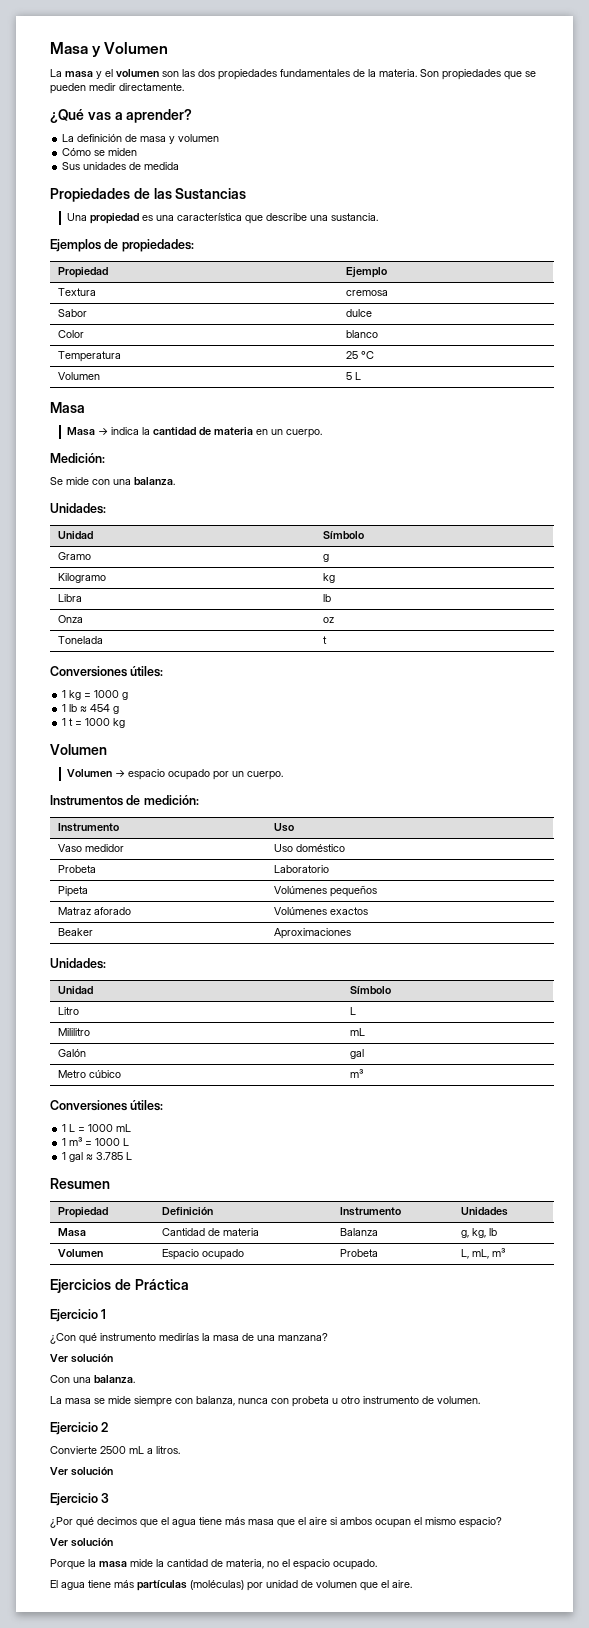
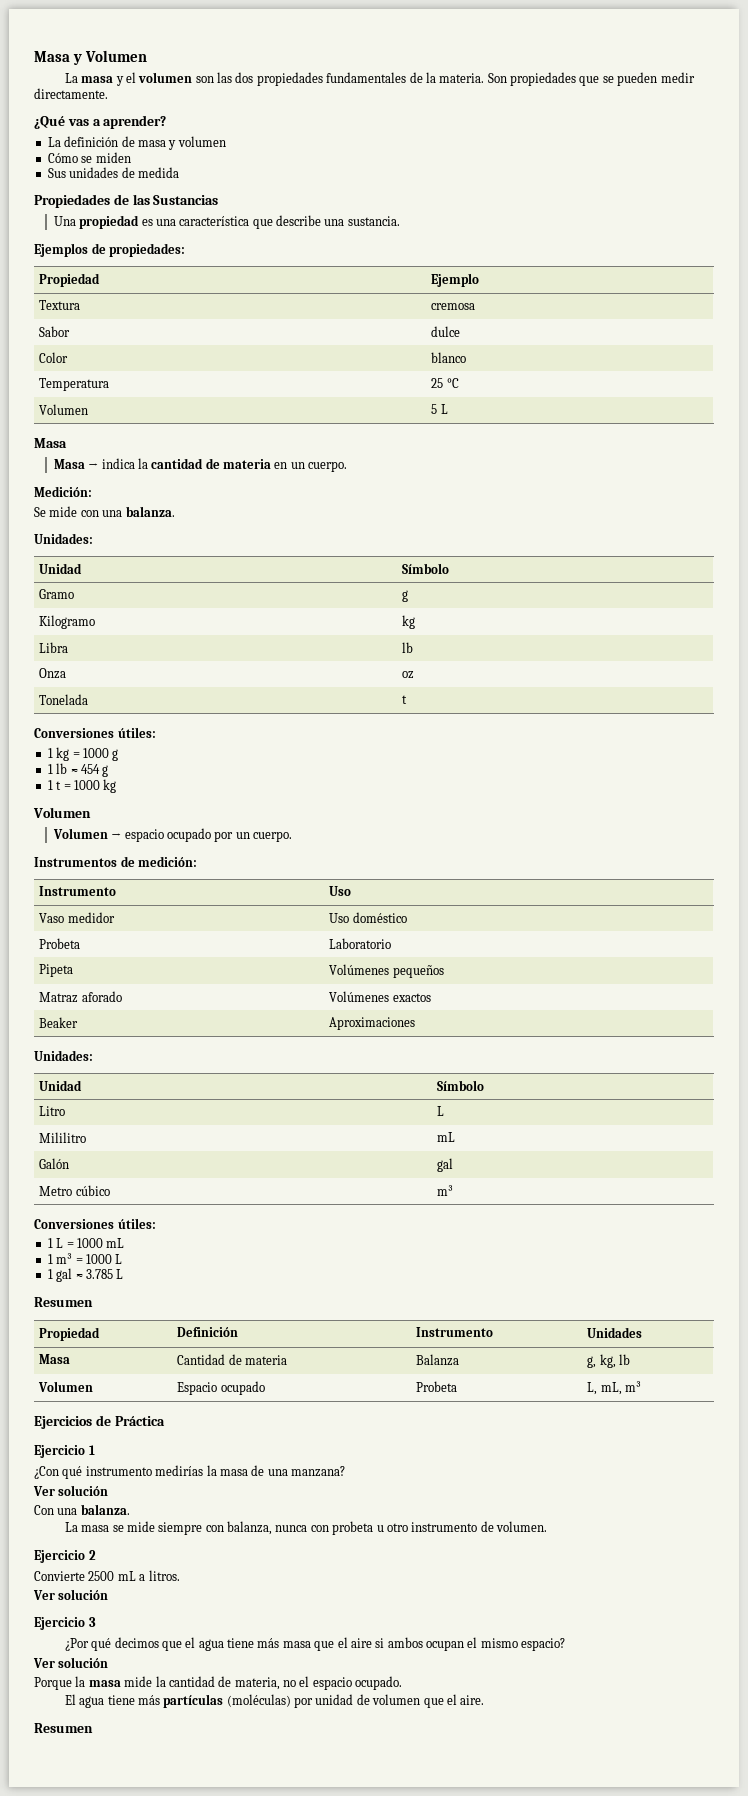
  El agua tiene más partículas (moléculas) por unidad de volumen que el aire.
+ Resumen

